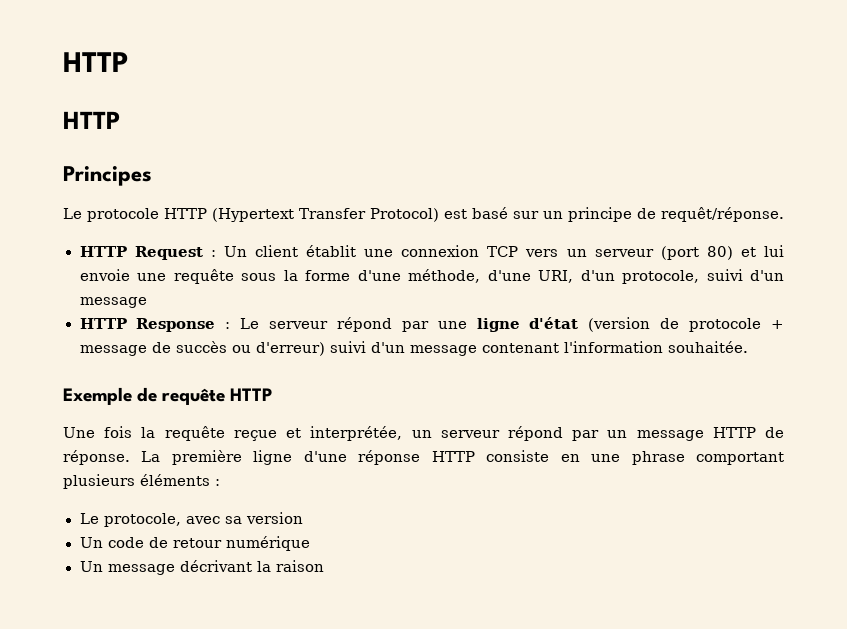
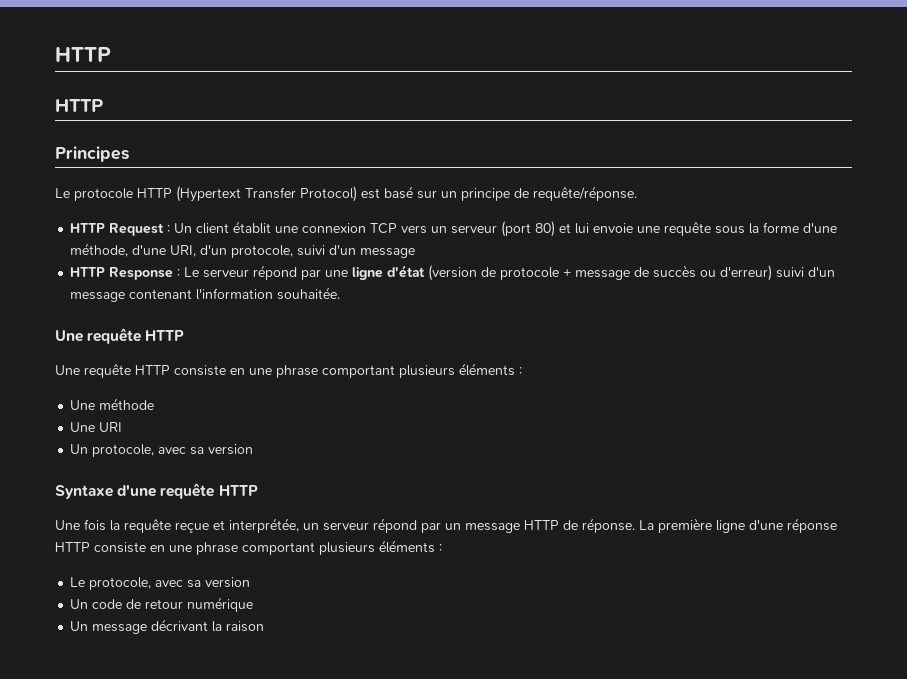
- Le protocole HTTP (Hypertext Transfer Protocol) est basé sur un principe de requêt/réponse.
+ Le protocole HTTP (Hypertext Transfer Protocol) est basé sur un principe de requête/réponse.
  HTTP Response : Le serveur répond par une ligne d'état (version de protocole + message de succès ou d'erreur) suivi d'un message contenant l'information souhaitée.
- Exemple de requête HTTP
+ Une requête HTTP
+ Une requête HTTP consiste en une phrase comportant plusieurs éléments :
+ Une méthode
+ Une URI
+ Un protocole, avec sa version
+ Syntaxe d'une requête HTTP

